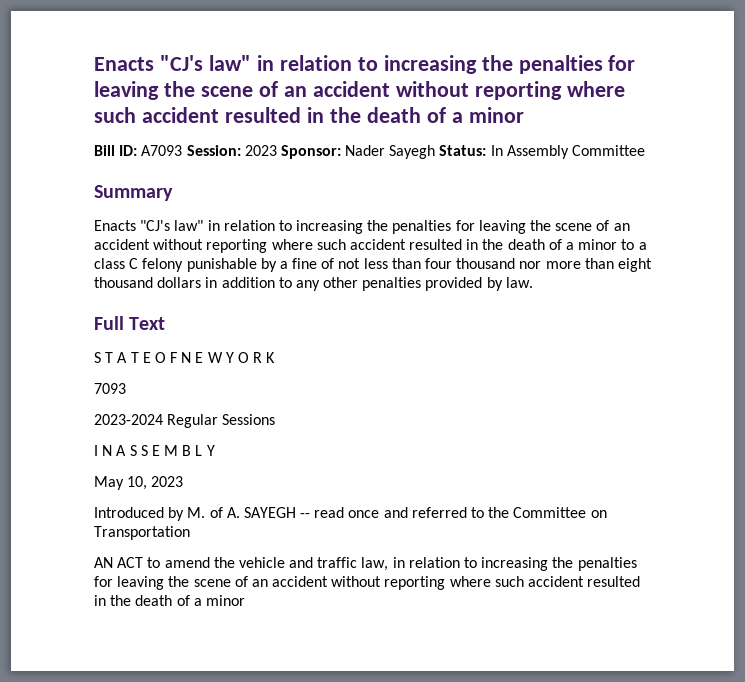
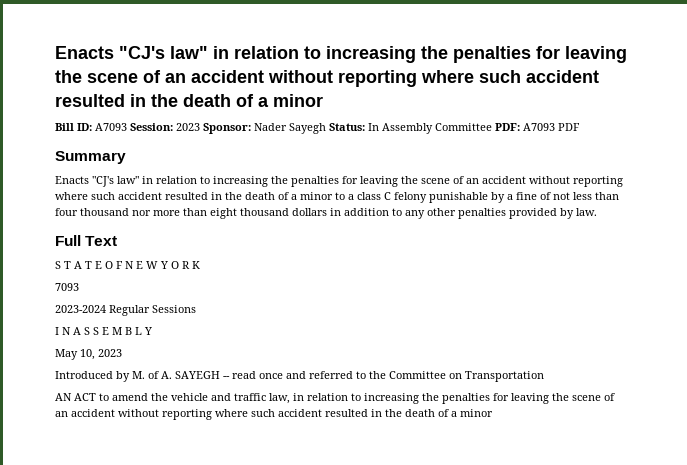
- Bill ID: A7093 Session: 2023 Sponsor: Nader Sayegh Status: In Assembly Committee
+ Bill ID: A7093 Session: 2023 Sponsor: Nader Sayegh Status: In Assembly Committee PDF: A7093 PDF

